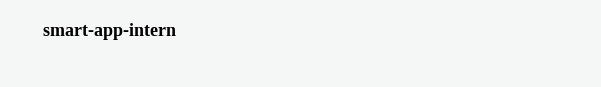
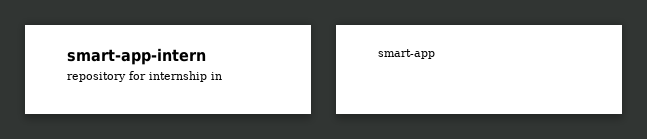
+ repository for internship in smart-app

